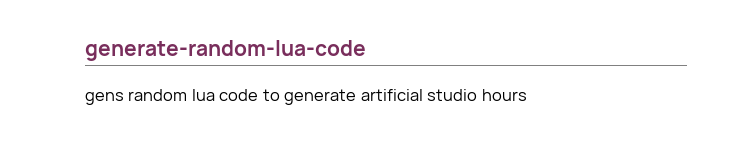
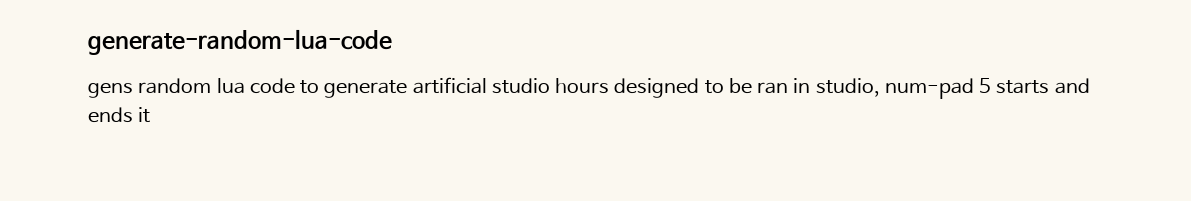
- gens random lua code to generate artificial studio hours
+ gens random lua code to generate artificial studio hours designed to be ran in studio, num-pad 5 starts and ends it

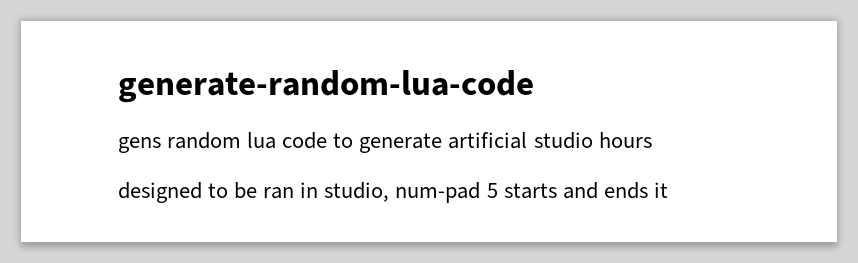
- gens random lua code to generate artificial studio hours designed to be ran in studio, num-pad 5 starts and ends it
+ gens random lua code to generate artificial studio hours
+ designed to be ran in studio, num-pad 5 starts and ends it

